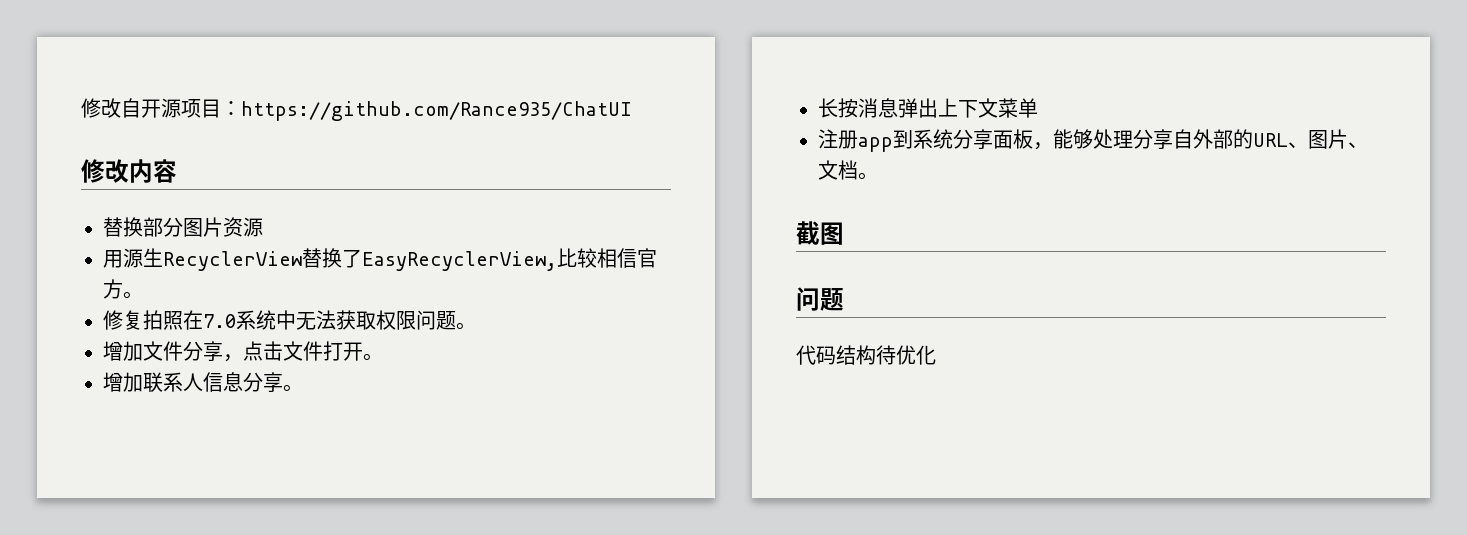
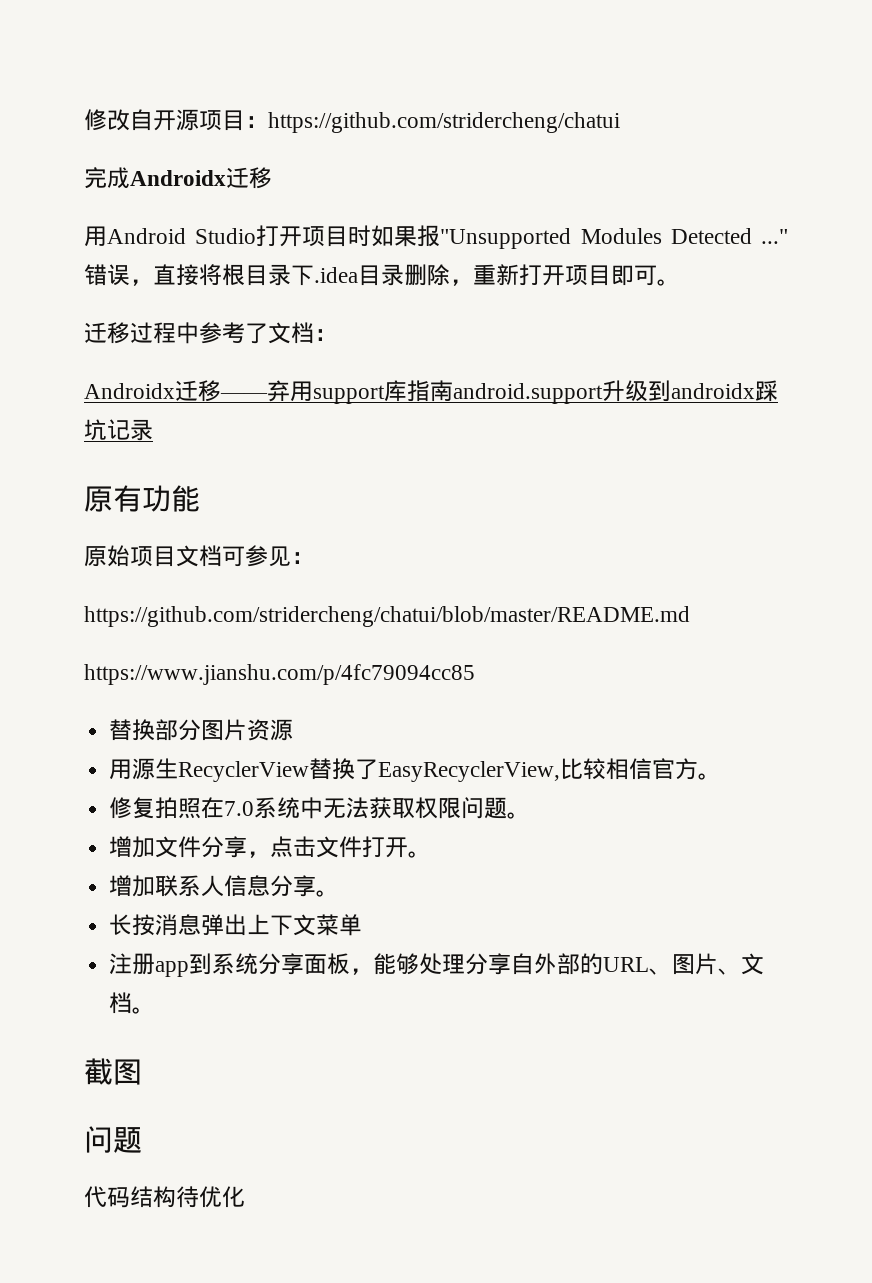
- 修改自开源项目：https://github.com/Rance935/ChatUI
- 修改内容
+ 修改自开源项目：https://github.com/stridercheng/chatui
+ 完成Androidx迁移
+ 用Android Studio打开项目时如果报"Unsupported Modules Detected ..."错误，直接将根目录下.idea目录删除，重新打开项目即可。
+ 迁移过程中参考了文档：
+ Androidx迁移——弃用support库指南android.support升级到androidx踩坑记录
+ 原有功能
+ 原始项目文档可参见：
+ https://github.com/stridercheng/chatui/blob/master/README.md
+ https://www.jianshu.com/p/4fc79094cc85

